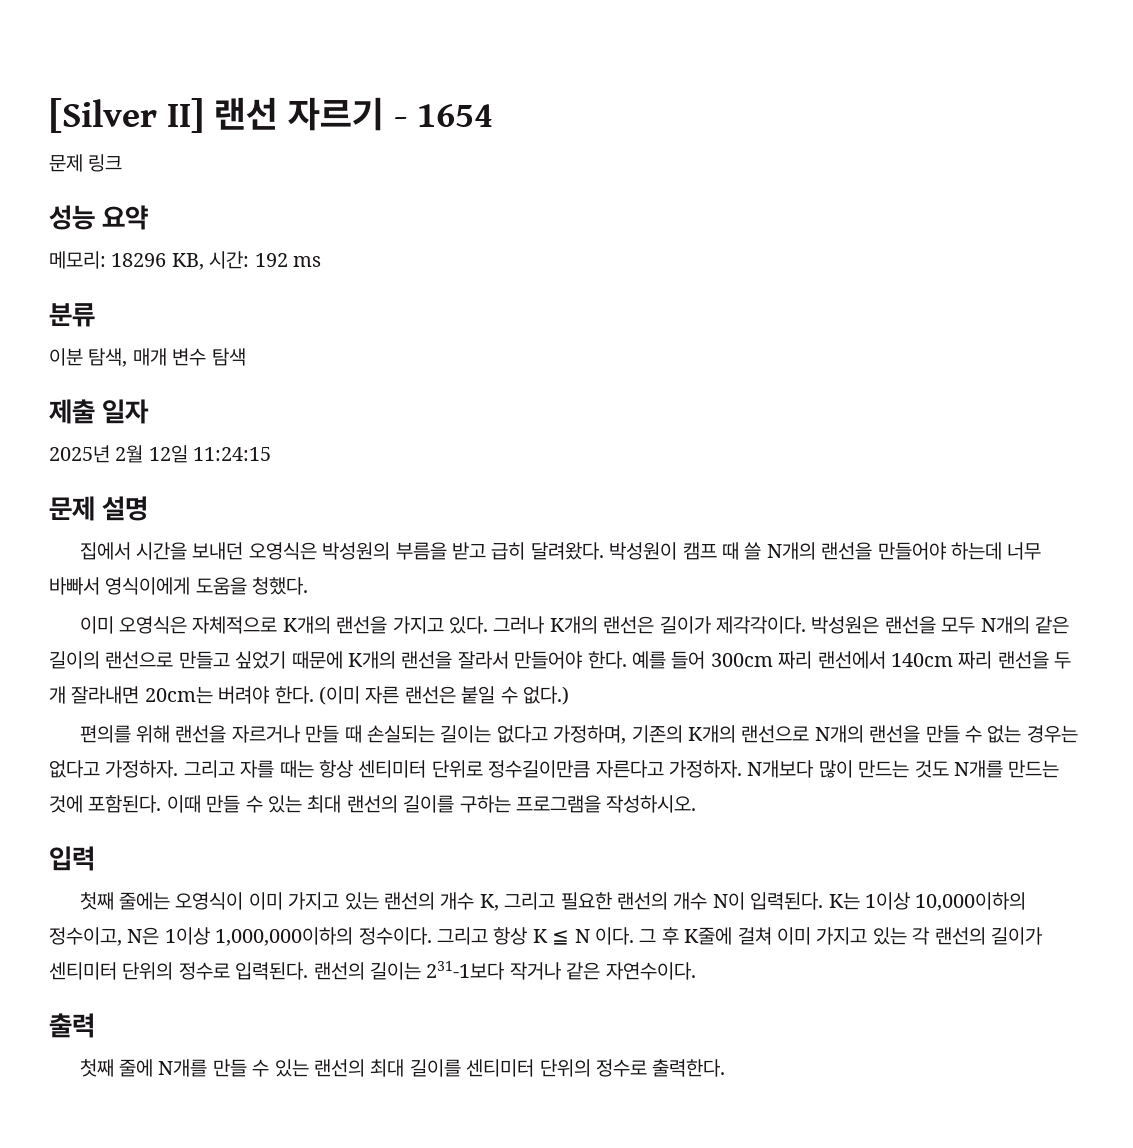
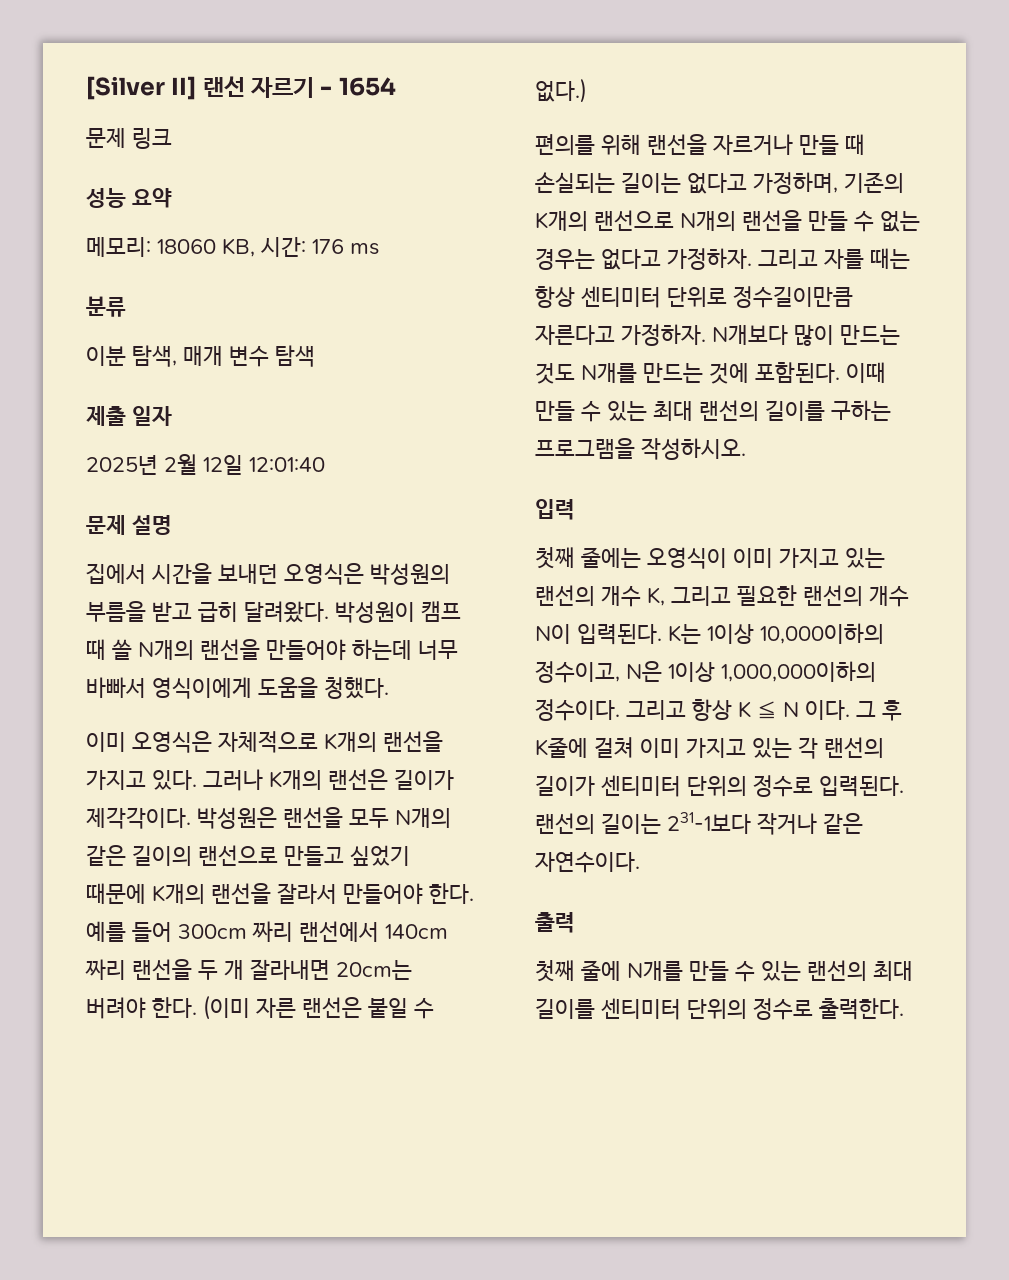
- 메모리: 18296 KB, 시간: 192 ms
+ 메모리: 18060 KB, 시간: 176 ms
- 2025년 2월 12일 11:24:15
+ 2025년 2월 12일 12:01:40

